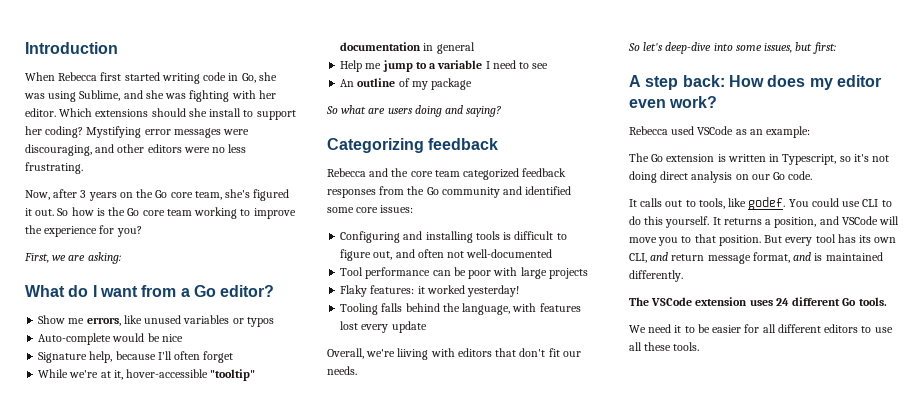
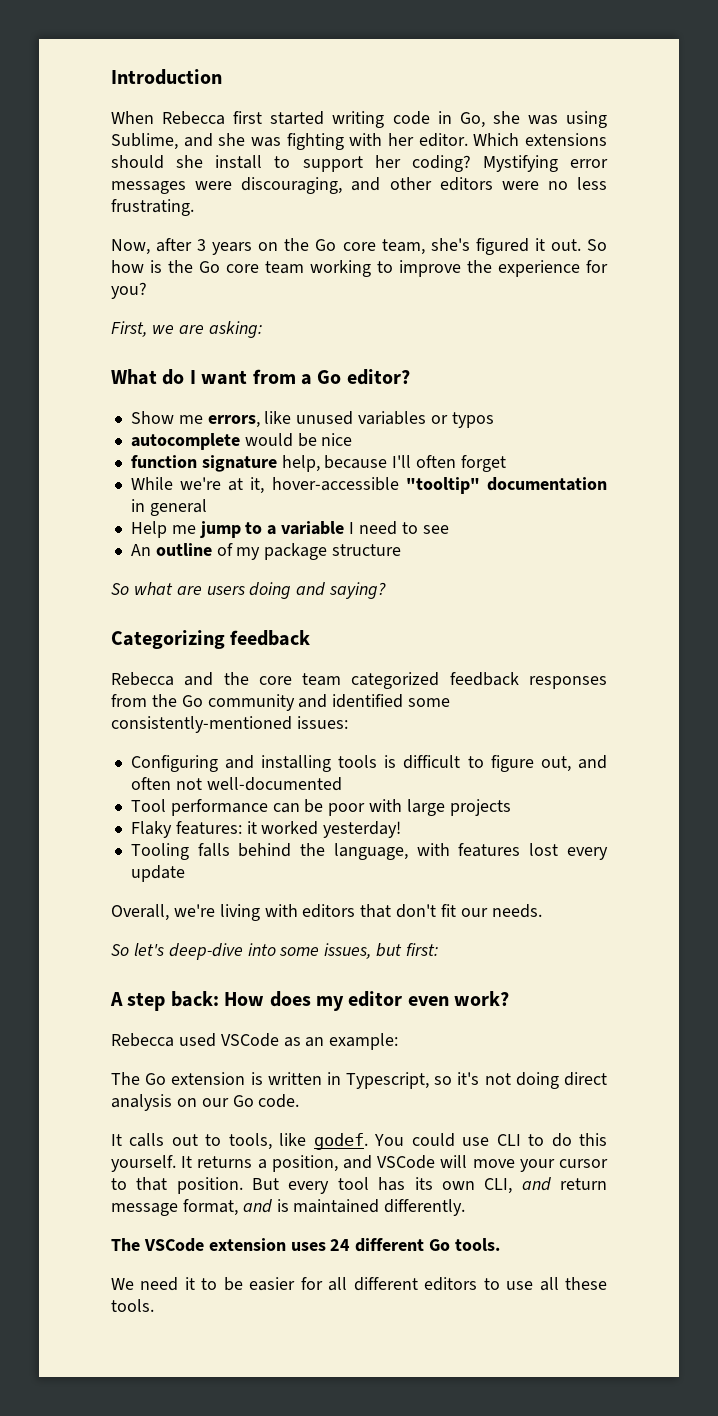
- Auto-complete would be nice
+ autocomplete would be nice
- Signature help, because I'll often forget
+ function signature help, because I'll often forget
- An outline of my package
+ An outline of my package structure
- Rebecca and the core team categorized feedback responses from the Go community and identified some core issues:
+ Rebecca and the core team categorized feedback responses from the Go community and identified some consistently-mentioned issues:
- Overall, we're liiving with editors that don't fit our needs.
+ Overall, we're living with editors that don't fit our needs.
- It returns a position, and VSCode will move you to that position.
+ It returns a position, and VSCode will move your cursor to that position.

